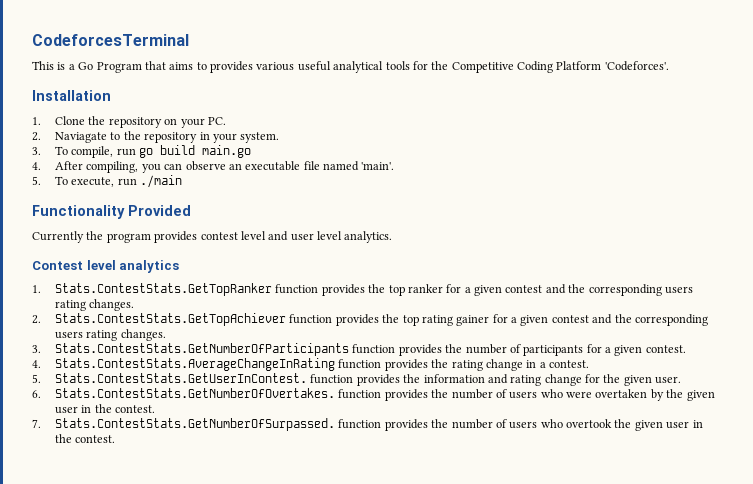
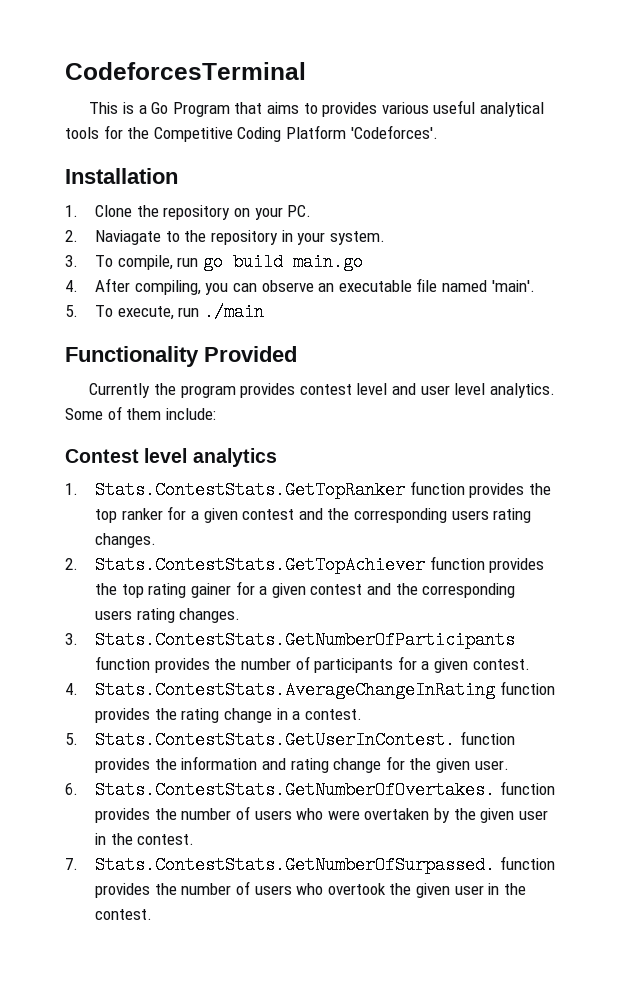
+ Some of them include:

